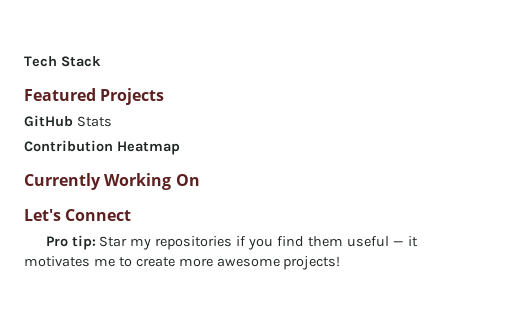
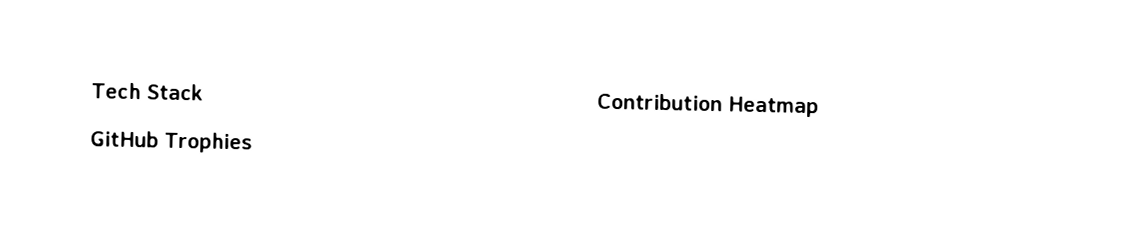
- Featured Projects
- GitHub Stats
+ GitHub Trophies
- Currently Working On
- Let's Connect
- Pro tip: Star my repositories if you find them useful — it motivates me to create more awesome projects!

